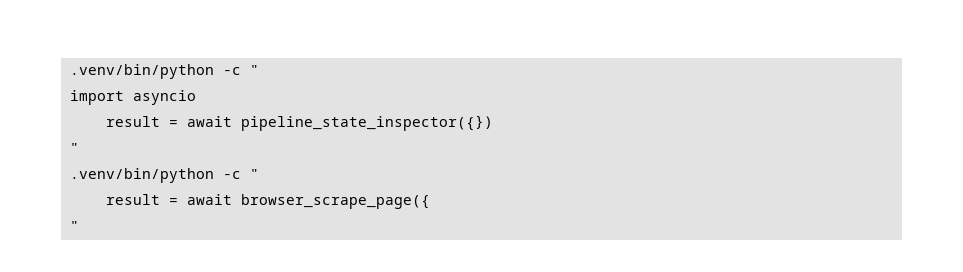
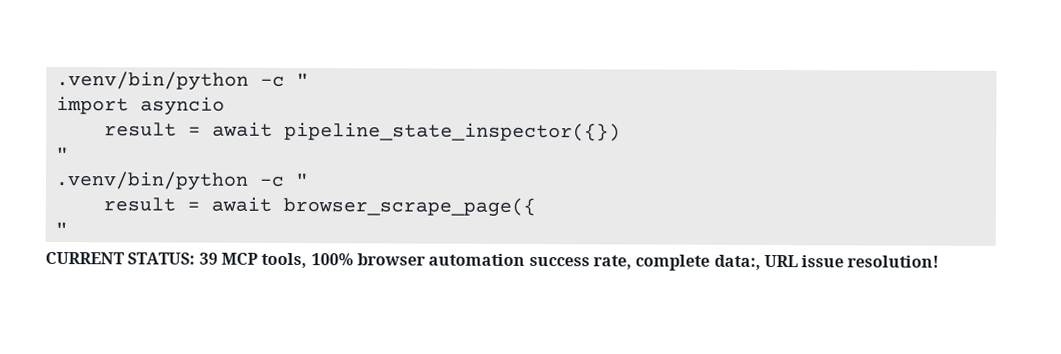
+ CURRENT STATUS: 39 MCP tools, 100% browser automation success rate, complete data:, URL issue resolution!

